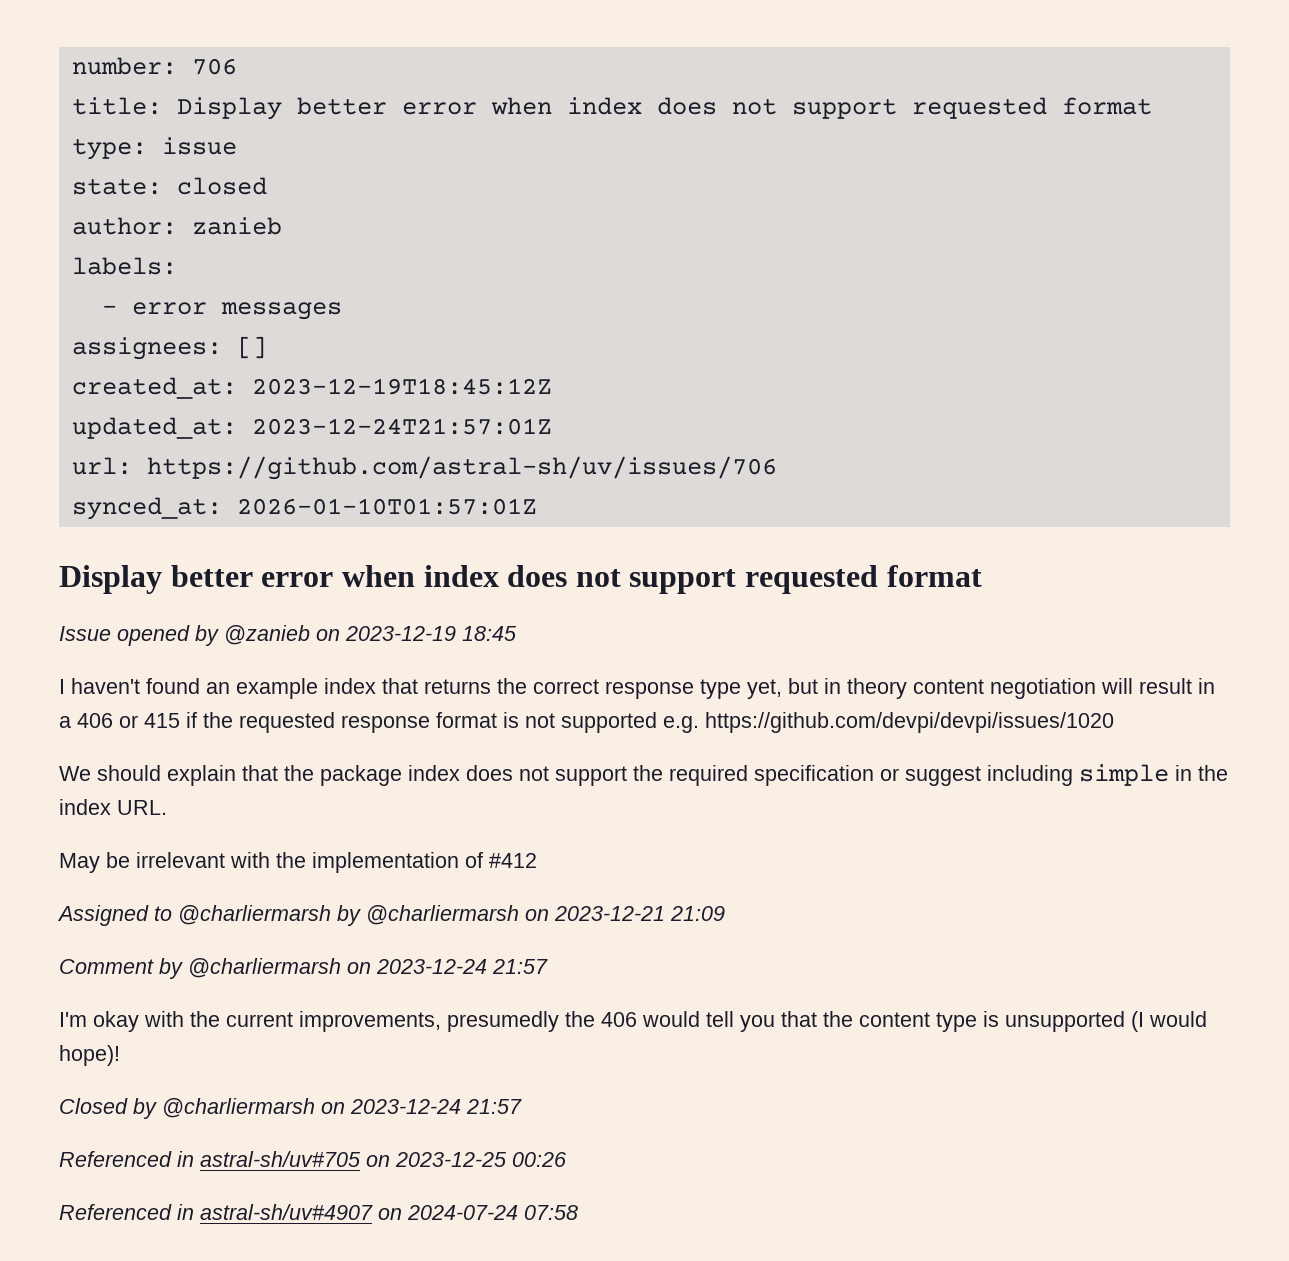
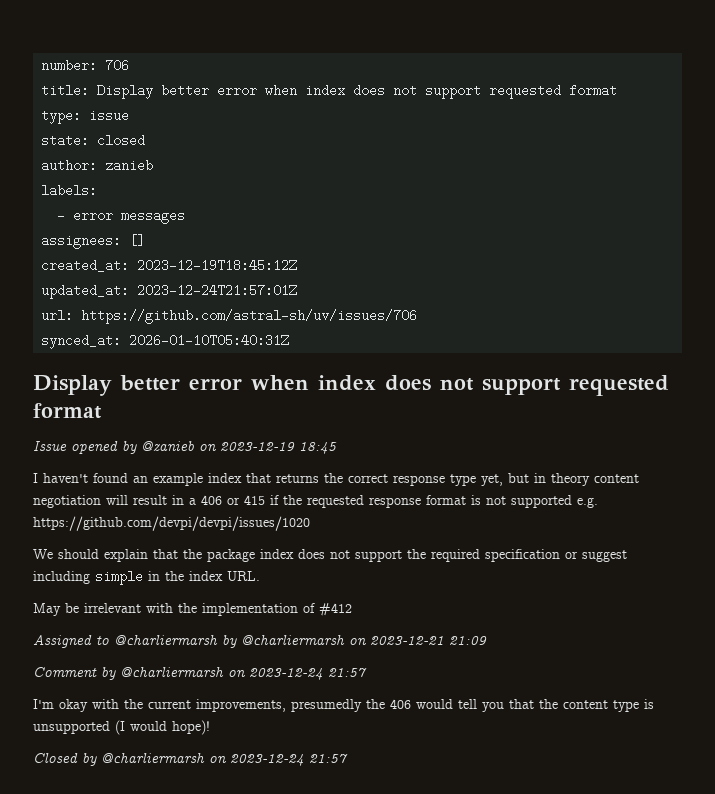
- synced_at: 2026-01-10T01:57:01Z
+ synced_at: 2026-01-10T05:40:31Z
- Referenced in astral-sh/uv#705 on 2023-12-25 00:26
- Referenced in astral-sh/uv#4907 on 2024-07-24 07:58

